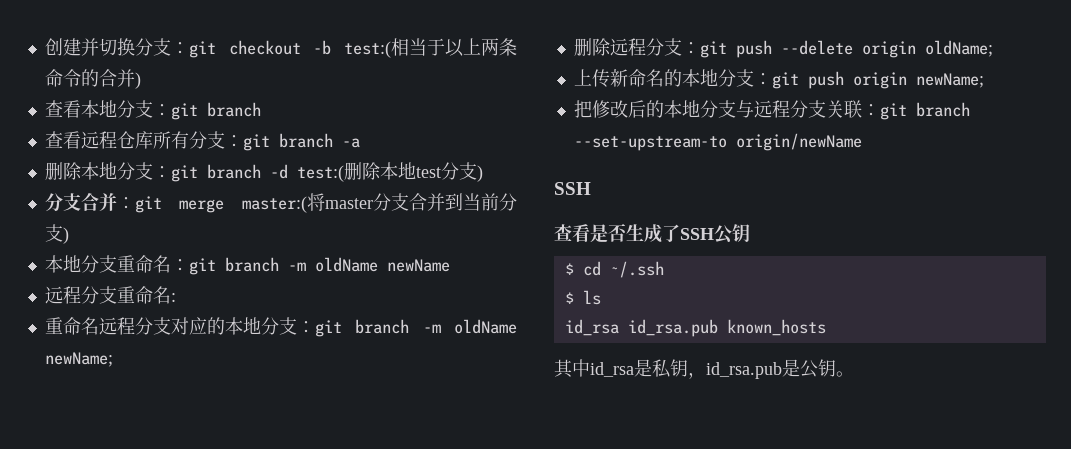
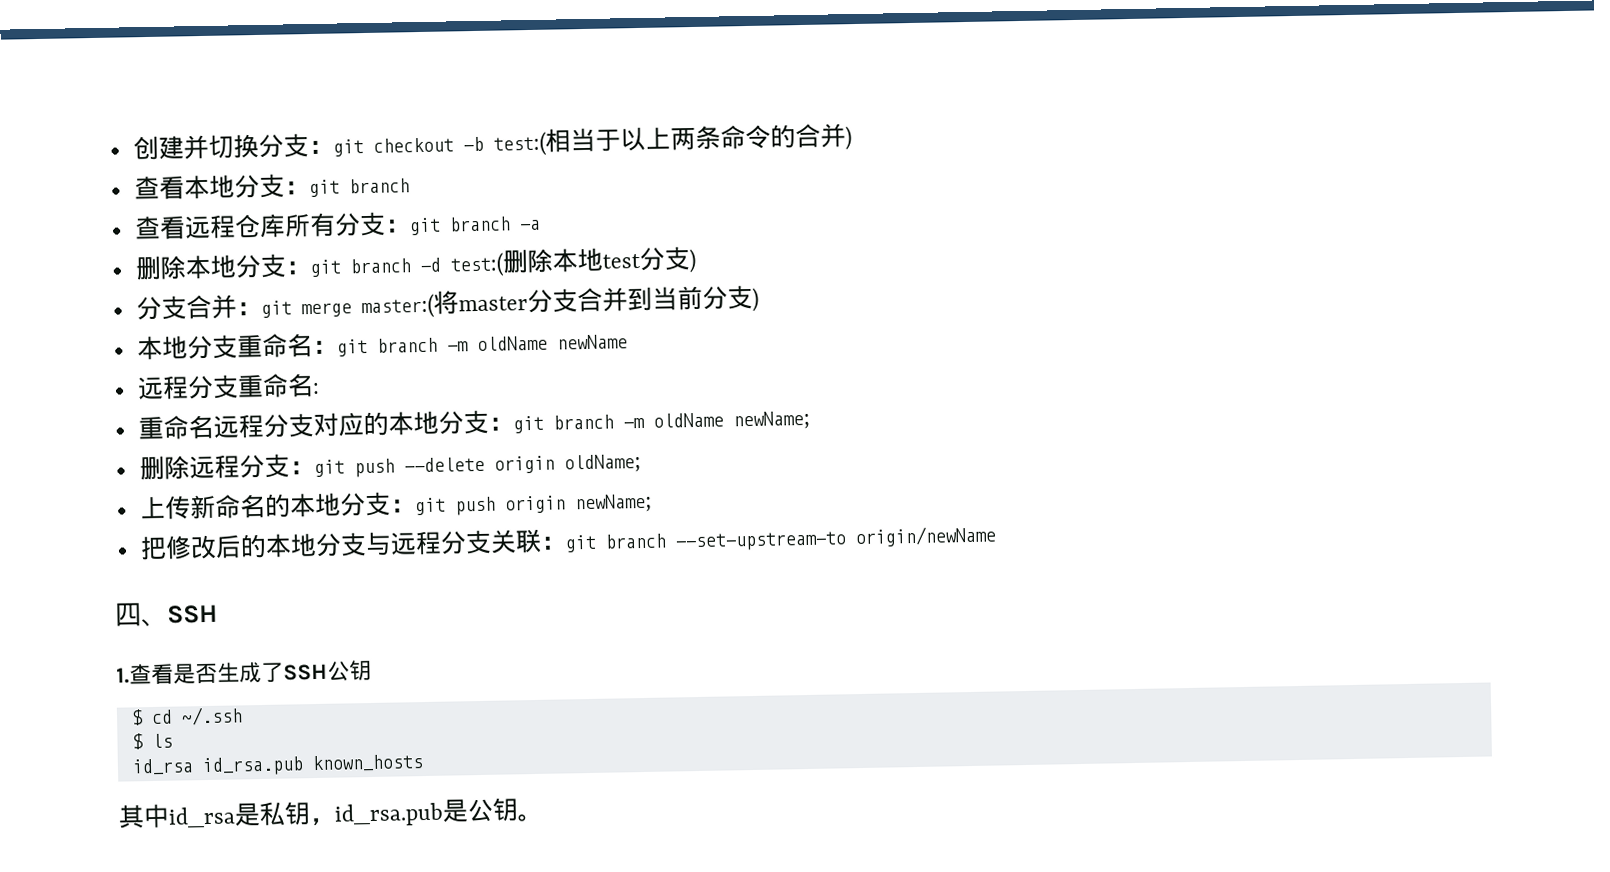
  把修改后的本地分支与远程分支关联：git branch --set-upstream-to origin/newName
- SSH
+ 四、SSH
- 查看是否生成了SSH公钥
+ 1.查看是否生成了SSH公钥

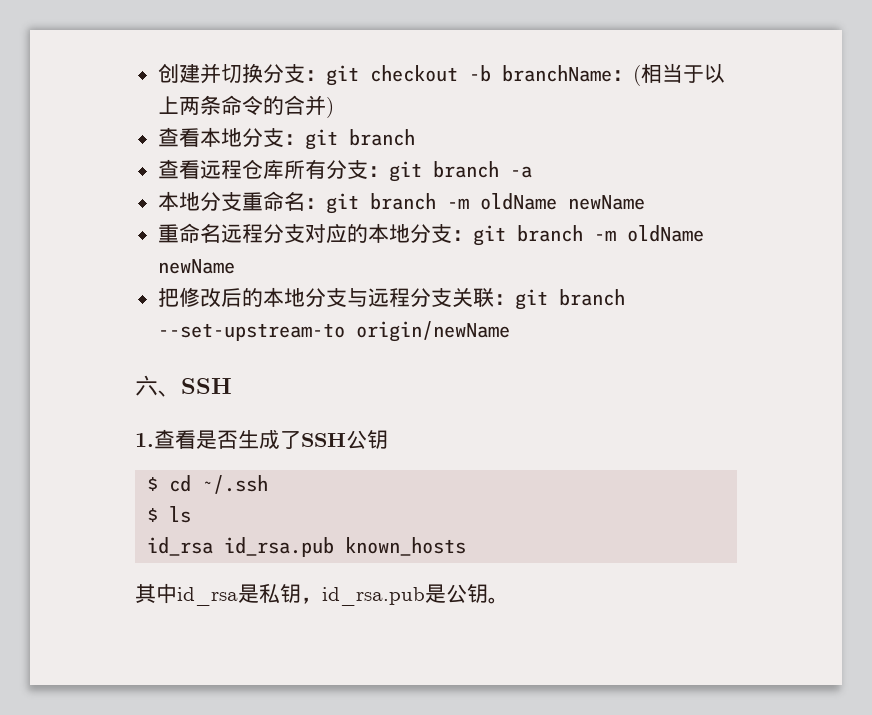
- 创建并切换分支：git checkout -b test:(相当于以上两条命令的合并)
+ 创建并切换分支：git checkout -b branchName：(相当于以上两条命令的合并)
- 删除本地分支：git branch -d test:(删除本地test分支)
- 分支合并：git merge master:(将master分支合并到当前分支)
- 远程分支重命名:
- 重命名远程分支对应的本地分支：git branch -m oldName newName;
- 删除远程分支：git push --delete origin oldName;
- 上传新命名的本地分支：git push origin newName;
+ 重命名远程分支对应的本地分支：git branch -m oldName newName
- 四、SSH
+ 六、SSH

